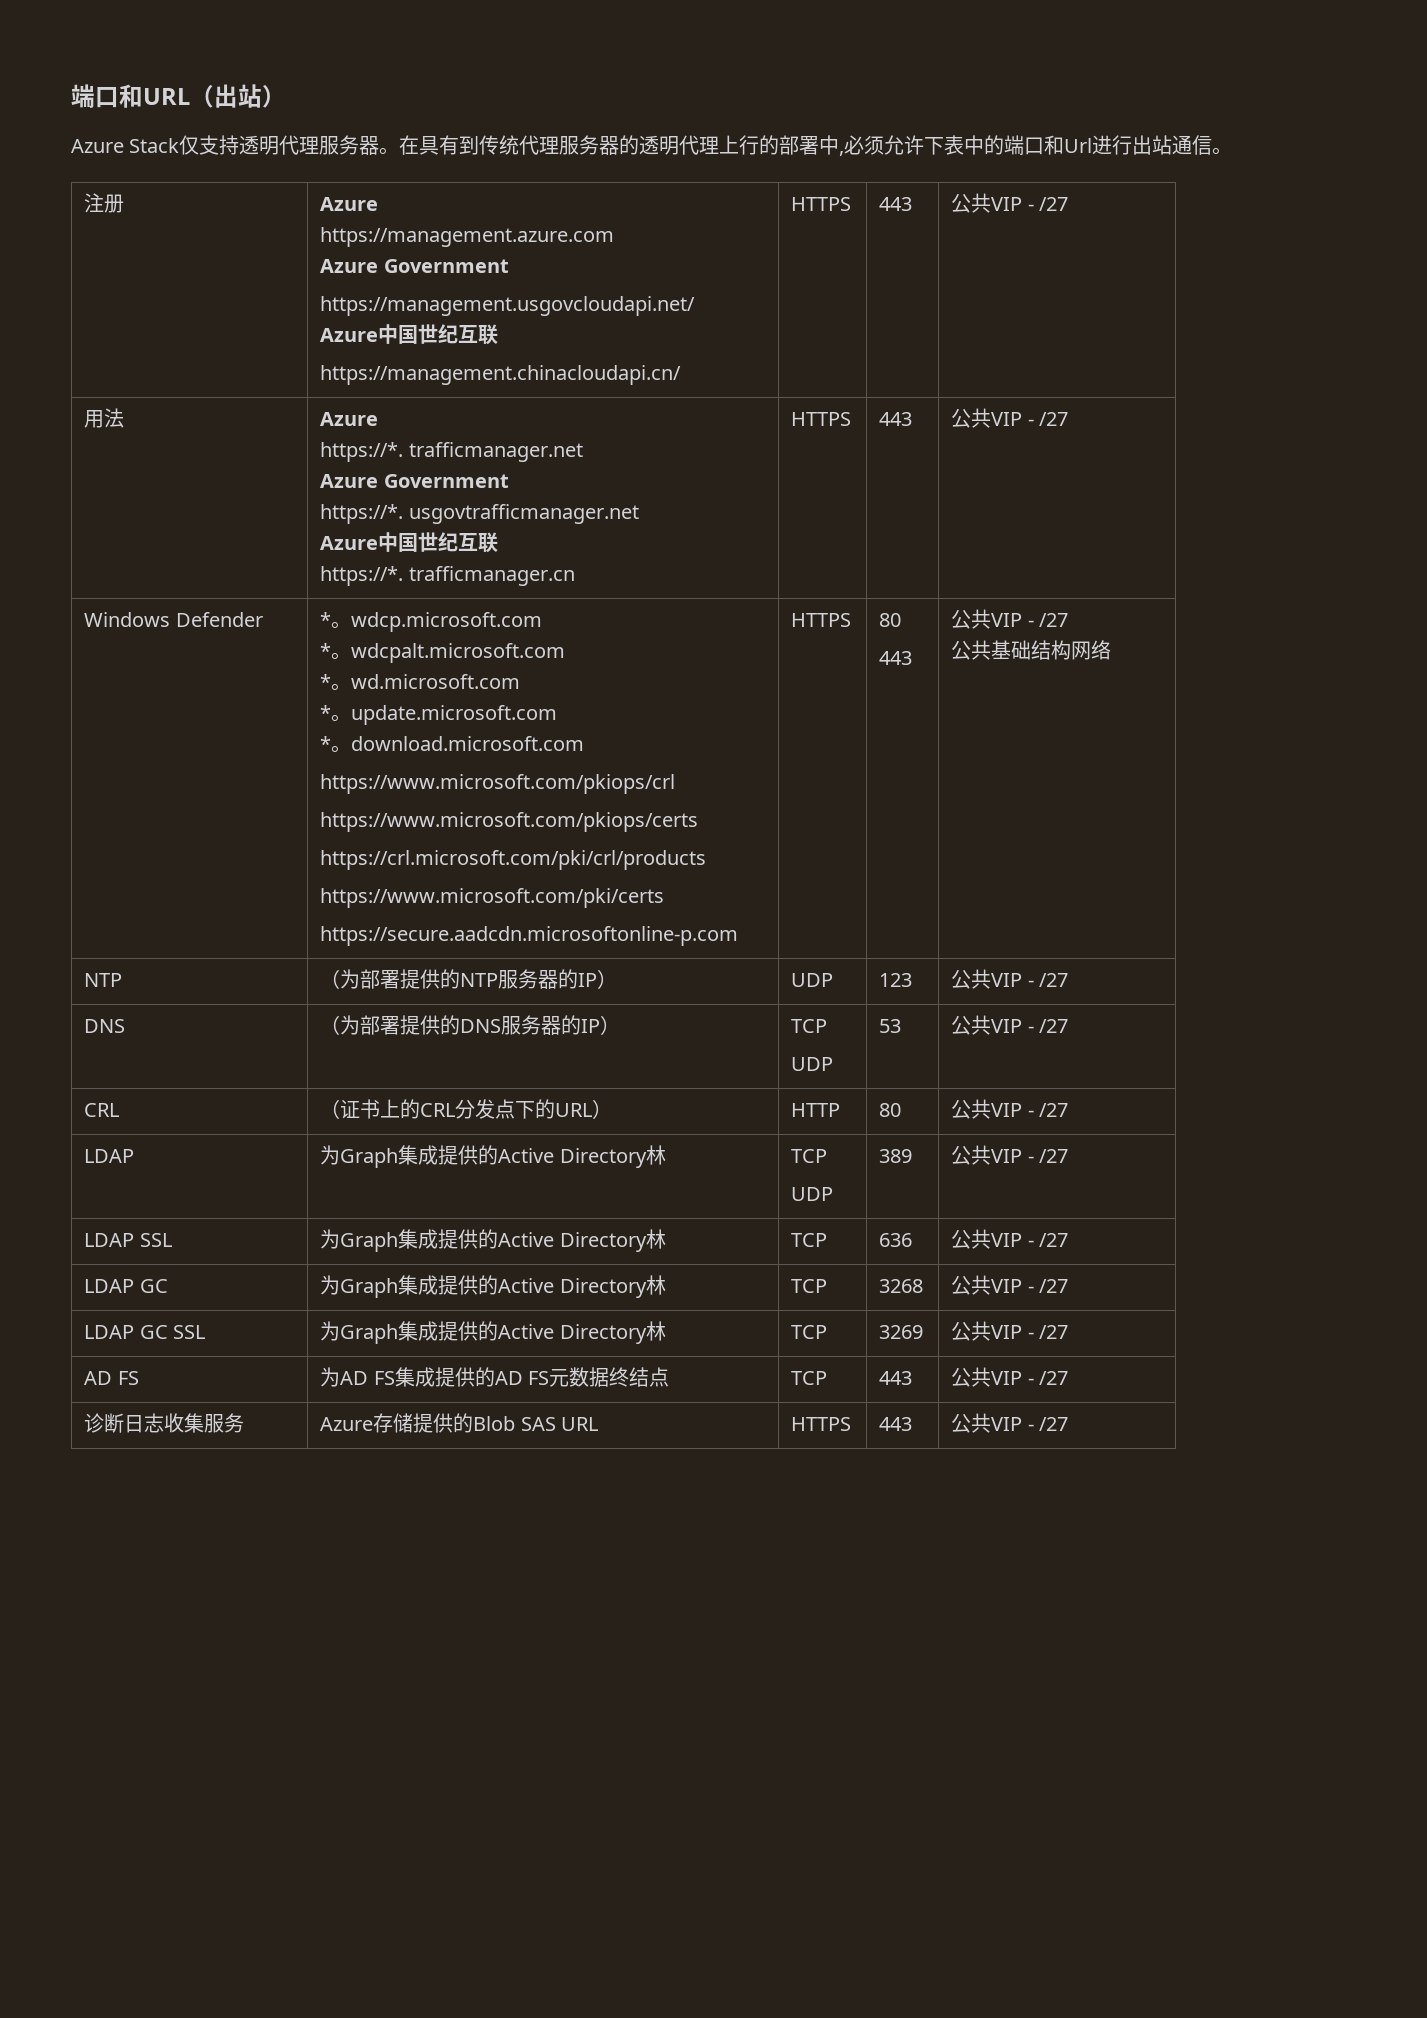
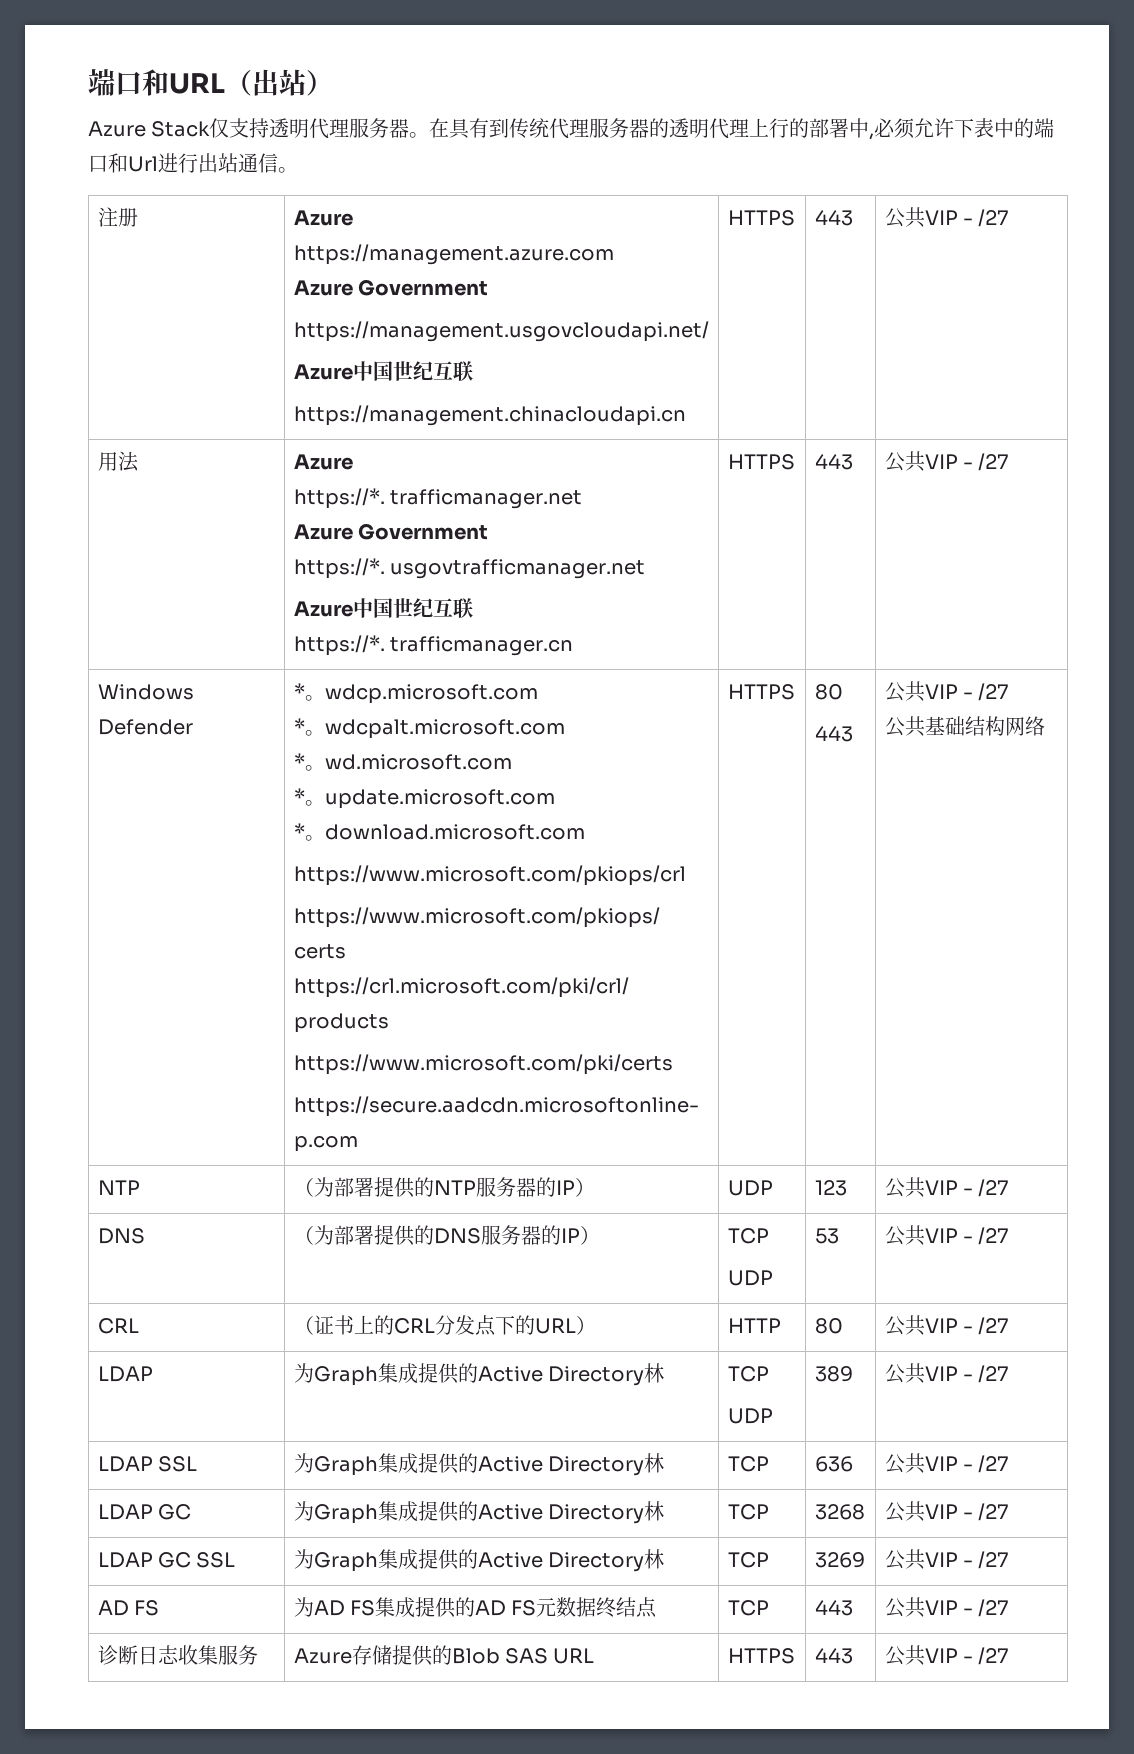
  注册 | Azure
  https://management.azure.com
  Azure Government
  https://management.usgovcloudapi.net/
  Azure中国世纪互联
- https://management.chinacloudapi.cn/ | HTTPS | 443 | 公共VIP - /27
+ https://management.chinacloudapi.cn | HTTPS | 443 | 公共VIP - /27

